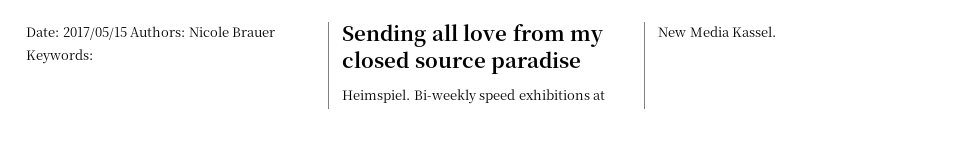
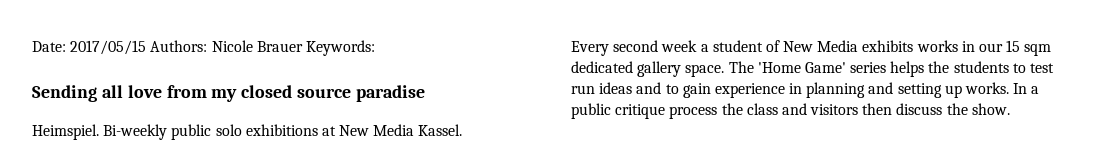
- Bi-weekly speed exhibitions at New Media Kassel.
+ Bi-weekly public solo exhibitions at New Media Kassel.
+ Every second week a student of New Media exhibits works in our 15 sqm dedicated gallery space. The 'Home Game' series helps the students to test run ideas and to gain experience in planning and setting up works. In a public critique process the class and visitors then discuss the show.

